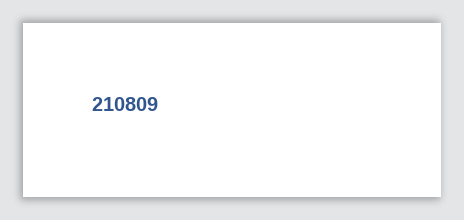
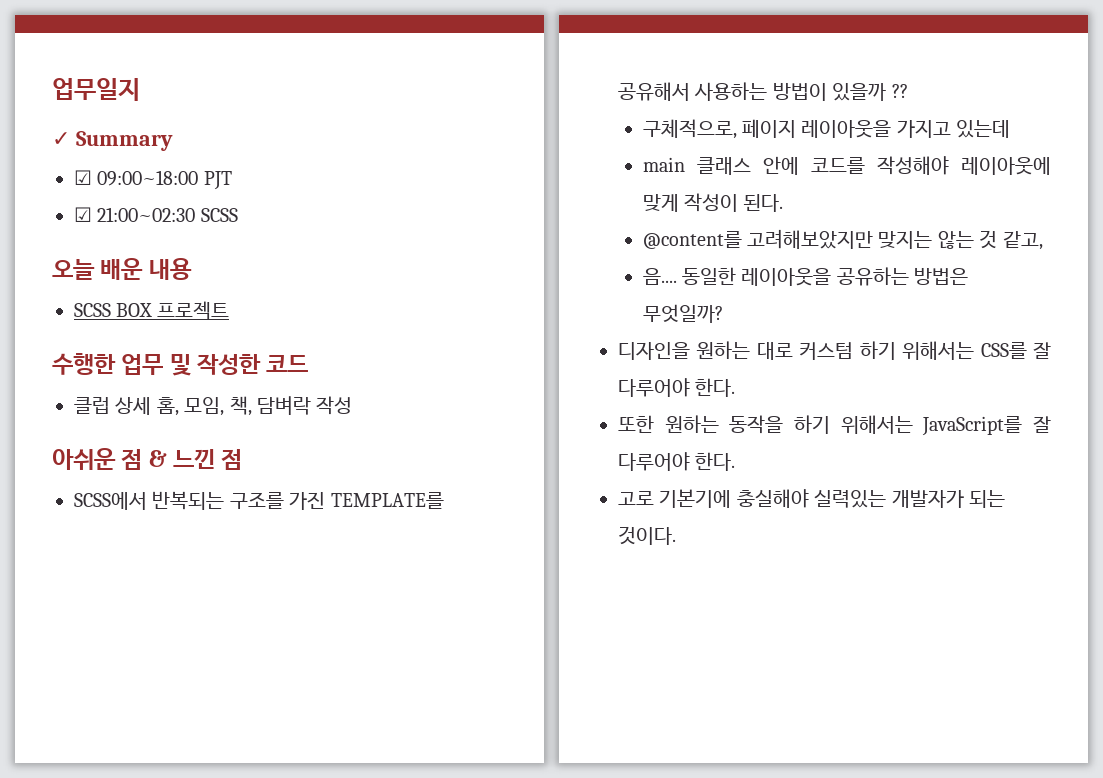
- 210809
+ 업무일지
+ ✓ Summary
+ ☑ 09:00~18:00 PJT
+ ☑ 21:00~02:30 SCSS
+ 오늘 배운 내용
+ SCSS BOX 프로젝트
+ 수행한 업무 및 작성한 코드
+ 클럽 상세 홈, 모임, 책, 담벼락 작성
+ 아쉬운 점 & 느낀 점
+ SCSS에서 반복되는 구조를 가진 TEMPLATE를 공유해서 사용하는 방법이 있을까 ??
+ 구체적으로, 페이지 레이아웃을 가지고 있는데
+ main 클래스 안에 코드를 작성해야 레이아웃에 맞게 작성이 된다.
+ @content를 고려해보았지만 맞지는 않는 것 같고,
+ 음.... 동일한 레이아웃을 공유하는 방법은 무엇일까?
+ 디자인을 원하는 대로 커스텀 하기 위해서는 CSS를 잘 다루어야 한다.
+ 또한 원하는 동작을 하기 위해서는 JavaScript를 잘 다루어야 한다.
+ 고로 기본기에 충실해야 실력있는 개발자가 되는 것이다.

